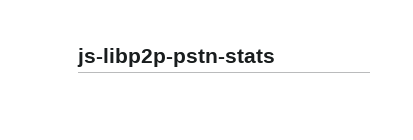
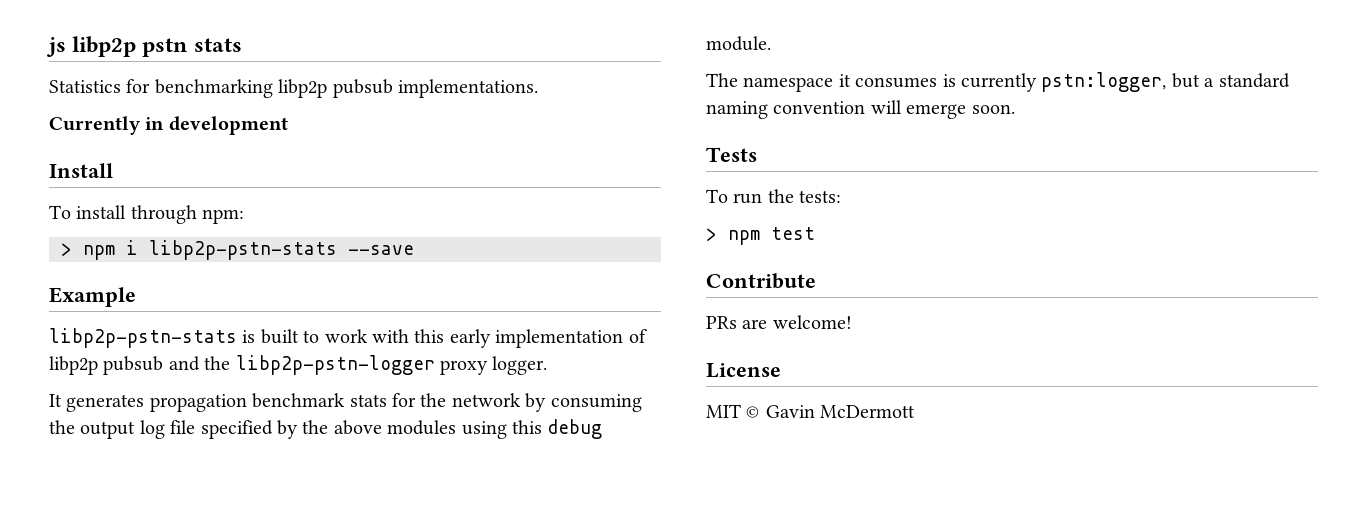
- js-libp2p-pstn-stats
+ js libp2p pstn stats
+ Statistics for benchmarking libp2p pubsub implementations.
+ Currently in development
+ Install
+ To install through npm:
+ > npm i libp2p-pstn-stats --save
+ Example
+ libp2p-pstn-stats is built to work with this early implementation of libp2p pubsub and the libp2p-pstn-logger proxy logger.
+ It generates propagation benchmark stats for the network by consuming the output log file specified by the above modules using this debug module.
+ The namespace it consumes is currently pstn:logger, but a standard naming convention will emerge soon.
+ Tests
+ To run the tests:
+ > npm test
+ Contribute
+ PRs are welcome!
+ License
+ MIT © Gavin McDermott

